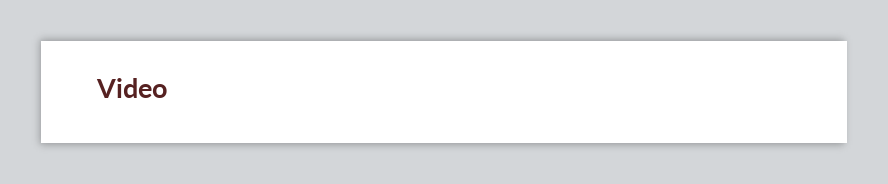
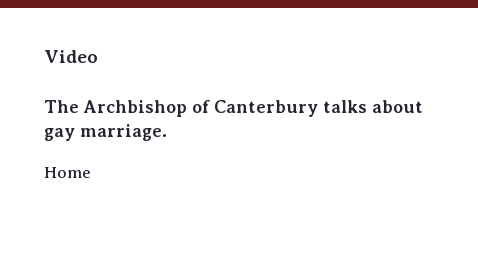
+ The Archbishop of Canterbury talks about gay marriage.
+ Home

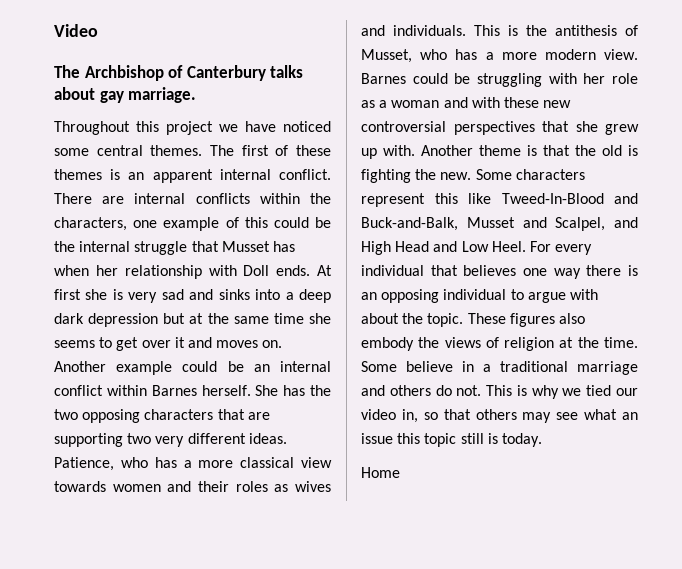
+ Throughout this project we have noticed some central themes. The first of these themes is an apparent internal conflict. There are internal conflicts within the characters, one example of this could be the internal struggle that Musset has when her relationship with Doll ends. At first she is very sad and sinks into a deep dark depression but at the same time she seems to get over it and moves on. Another example could be an internal conflict within Barnes herself. She has the two opposing characters that are supporting two very different ideas. Patience, who has a more classical view towards women and their roles as wives and individuals. This is the antithesis of Musset, who has a more modern view. Barnes could be struggling with her role as a woman and with these new controversial perspectives that she grew up with. Another theme is that the old is fighting the new. Some characters represent this like Tweed-In-Blood and Buck-and-Balk, Musset and Scalpel, and High Head and Low Heel. For every individual that believes one way there is an opposing individual to argue with about the topic. These figures also embody the views of religion at the time. Some believe in a traditional marriage and others do not. This is why we tied our video in, so that others may see what an issue this topic still is today.

